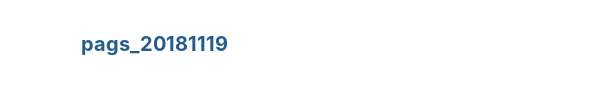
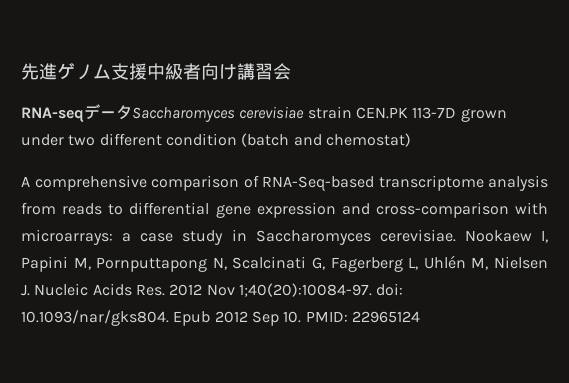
- pags_20181119
+ 先進ゲノム支援中級者向け講習会
+ RNA-seqデータSaccharomyces cerevisiae strain CEN.PK 113-7D grown under two different condition (batch and chemostat)
+ A comprehensive comparison of RNA-Seq-based transcriptome analysis from reads to differential gene expression and cross-comparison with microarrays: a case study in Saccharomyces cerevisiae. Nookaew I, Papini M, Pornputtapong N, Scalcinati G, Fagerberg L, Uhlén M, Nielsen J. Nucleic Acids Res. 2012 Nov 1;40(20):10084-97. doi: 10.1093/nar/gks804. Epub 2012 Sep 10. PMID: 22965124

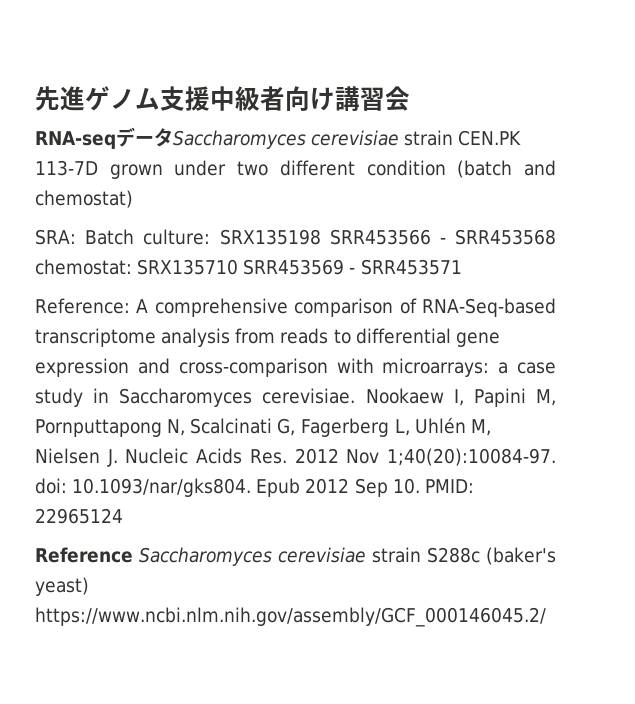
- A comprehensive comparison of RNA-Seq-based transcriptome analysis from reads to differential gene expression and cross-comparison with microarrays: a case study in Saccharomyces cerevisiae.
+ SRA: Batch culture: SRX135198 SRR453566 - SRR453568 chemostat: SRX135710 SRR453569 - SRR453571
+ Reference: A comprehensive comparison of RNA-Seq-based transcriptome analysis from reads to differential gene expression and cross-comparison with microarrays: a case study in Saccharomyces cerevisiae.
+ Reference Saccharomyces cerevisiae strain S288c (baker's yeast) https://www.ncbi.nlm.nih.gov/assembly/GCF_000146045.2/

